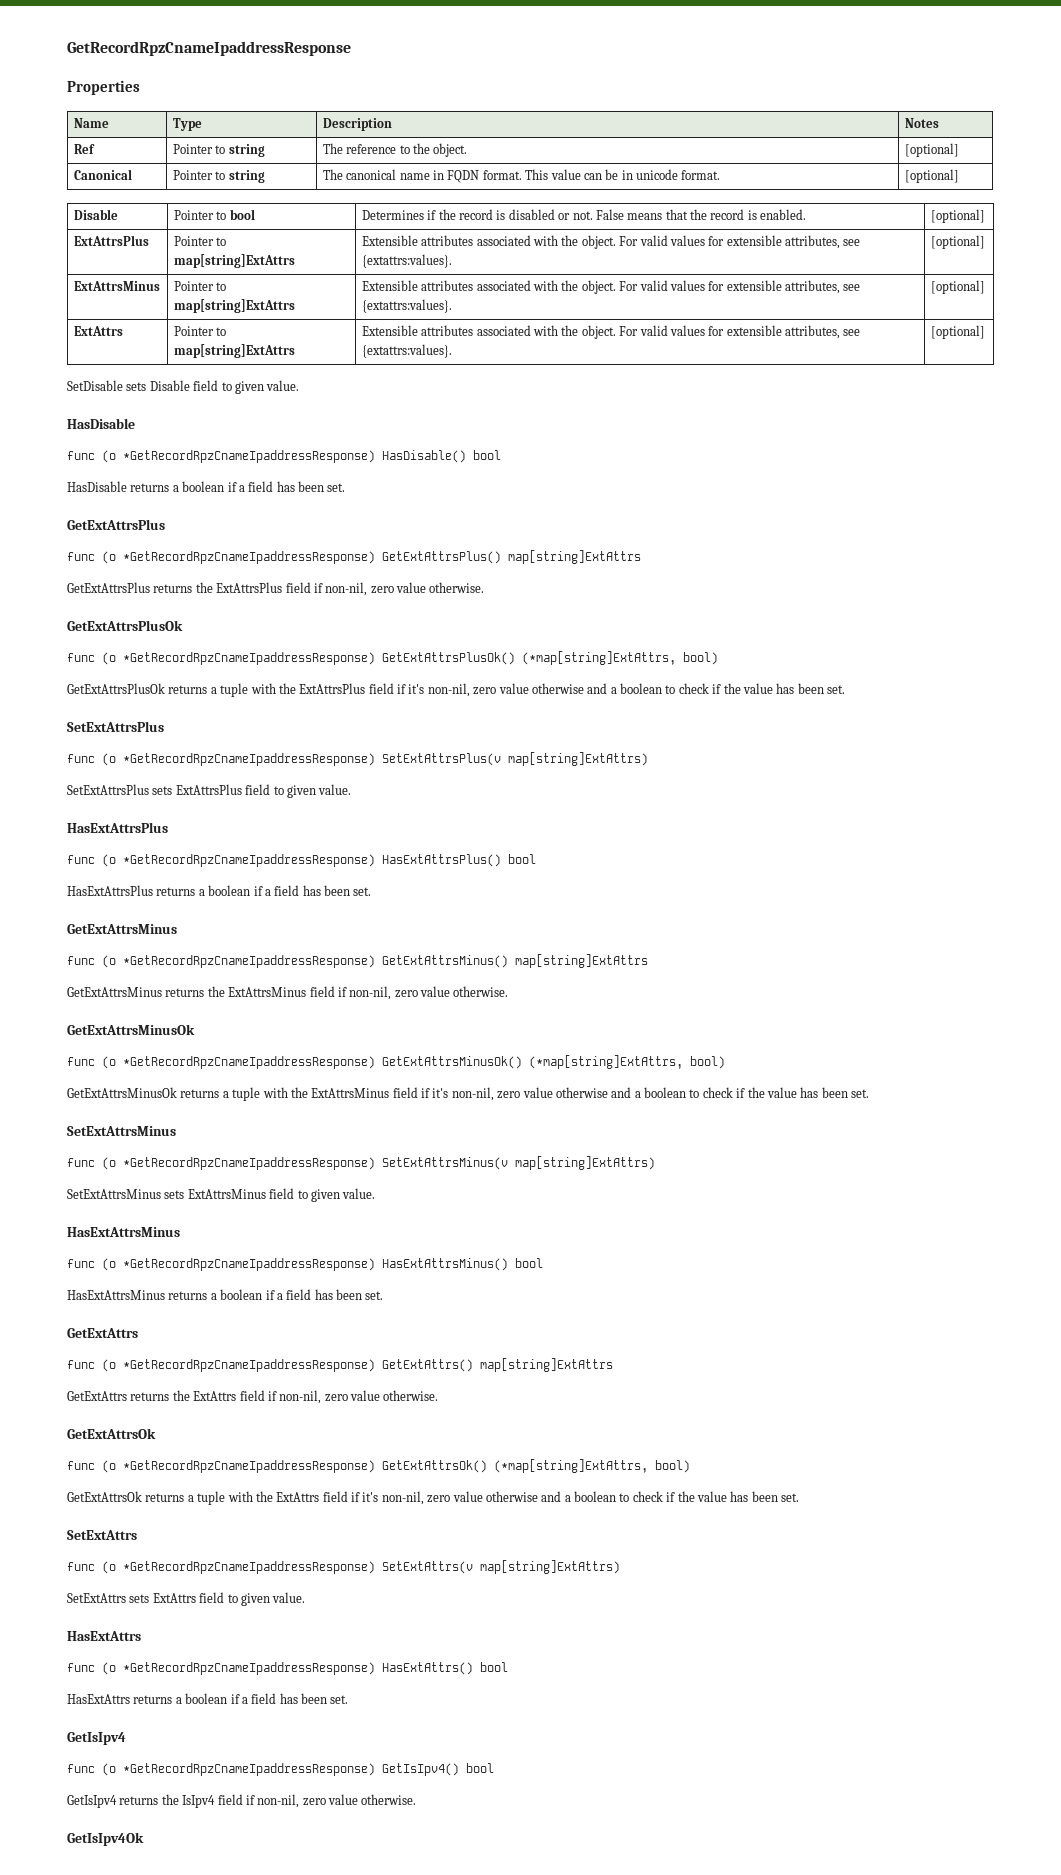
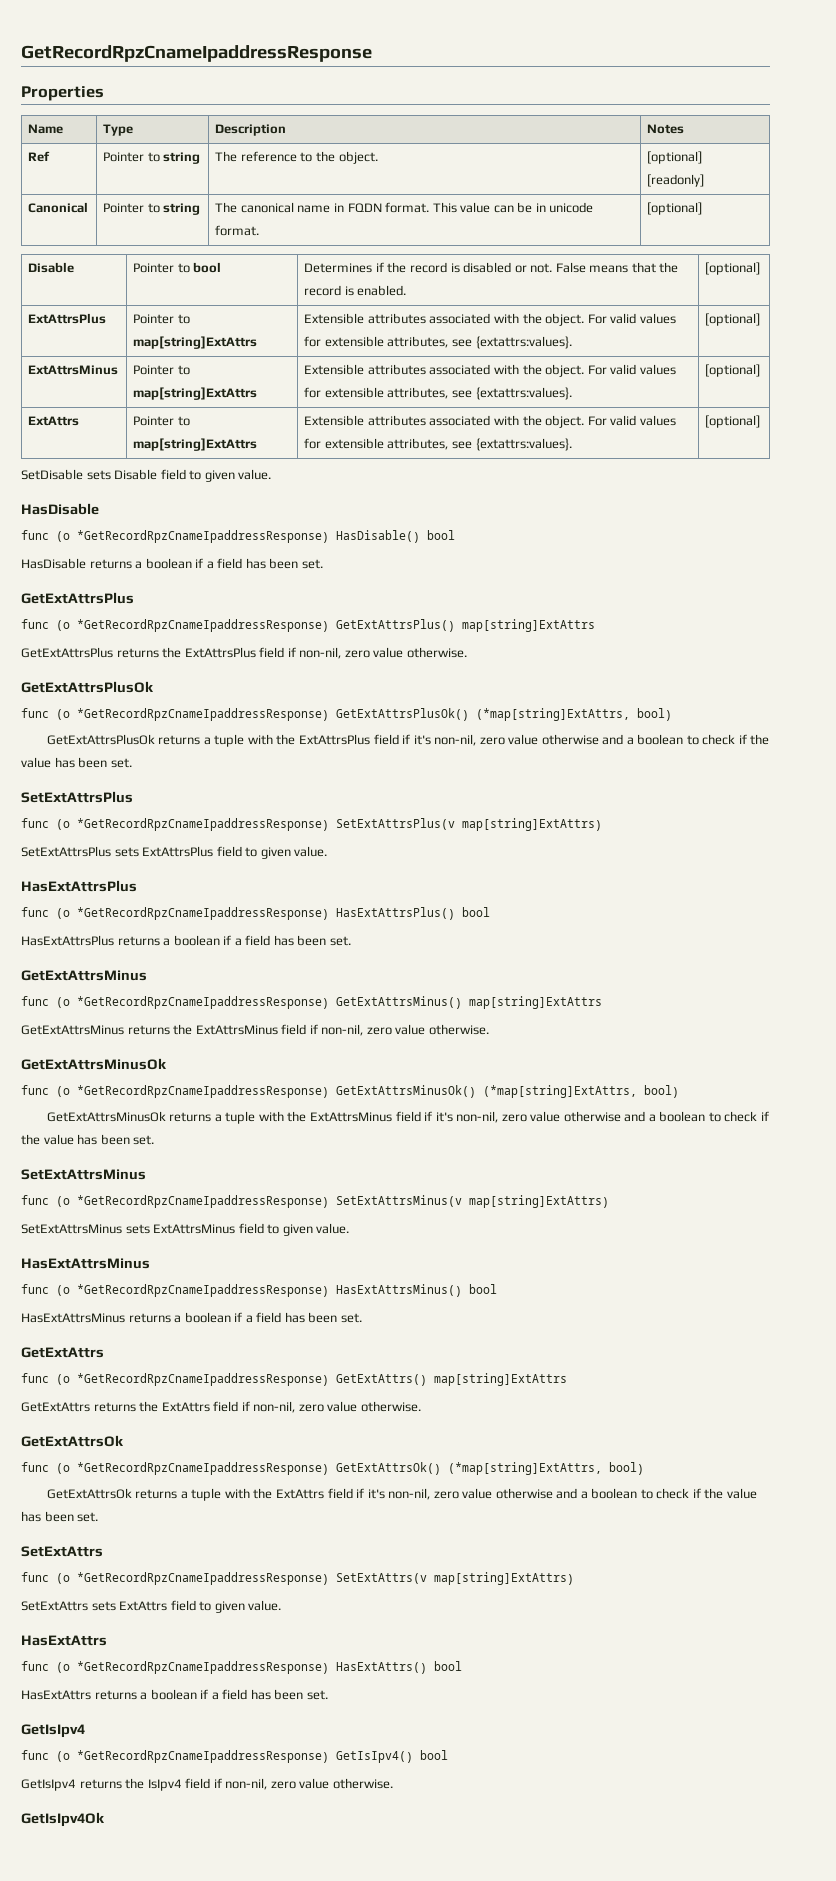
- Ref | Pointer to string | The reference to the object. | [optional]
+ Ref | Pointer to string | The reference to the object. | [optional] [readonly]

